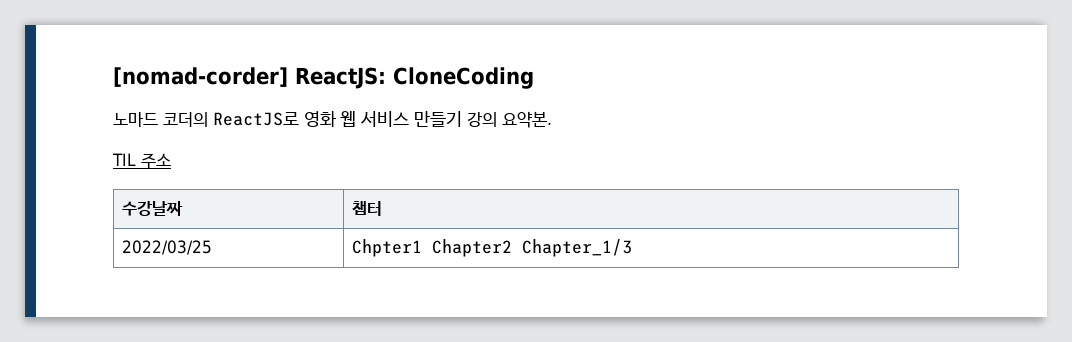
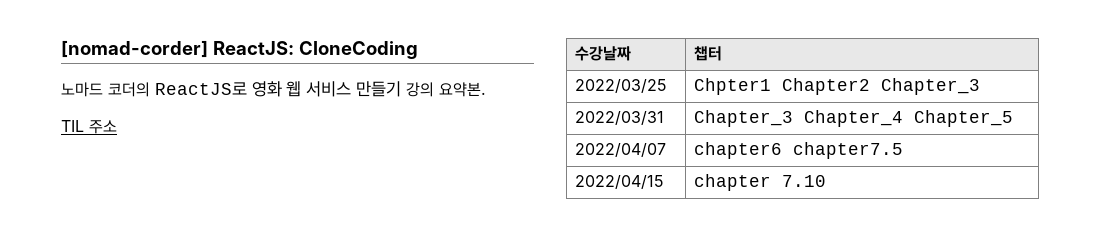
- 2022/03/25 | Chpter1 Chapter2 Chapter_1/3
+ 2022/03/25 | Chpter1 Chapter2 Chapter_3
+ 2022/03/31 | Chapter_3 Chapter_4 Chapter_5
+ 2022/04/07 | chapter6 chapter7.5
+ 2022/04/15 | chapter 7.10

